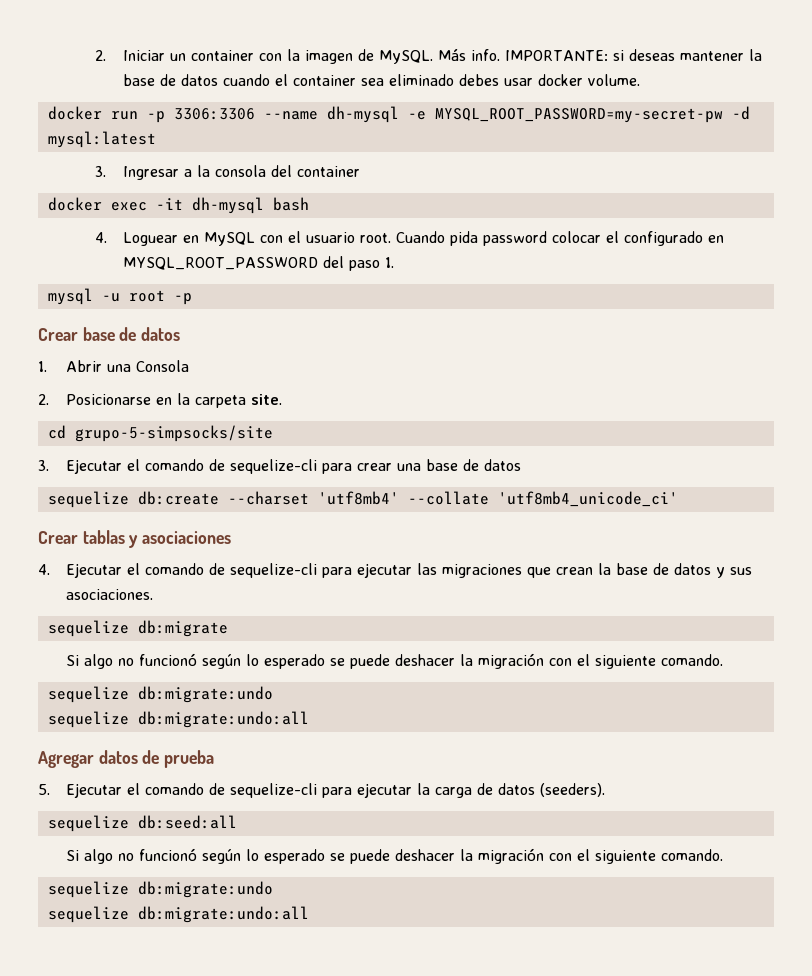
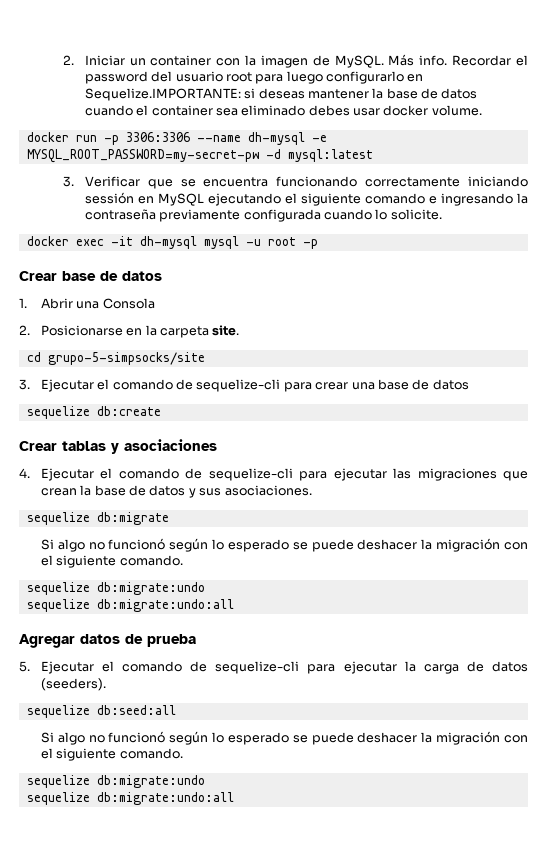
- IMPORTANTE: si deseas mantener la base de datos cuando el container sea eliminado debes usar docker volume.
+ Recordar el password del usuario root para luego configurarlo en Sequelize.IMPORTANTE: si deseas mantener la base de datos cuando el container sea eliminado debes usar docker volume.
- 3. Ingresar a la consola del container
- docker exec -it dh-mysql bash
- 4. Loguear en MySQL con el usuario root. Cuando pida password colocar el configurado en MYSQL_ROOT_PASSWORD del paso 1.
- mysql -u root -p
+ 3. Verificar que se encuentra funcionando correctamente iniciando sessión en MySQL ejecutando el siguiente comando e ingresando la contraseña previamente configurada cuando lo solicite.
+ docker exec -it dh-mysql mysql -u root -p
- sequelize db:create --charset 'utf8mb4' --collate 'utf8mb4_unicode_ci'
+ sequelize db:create

